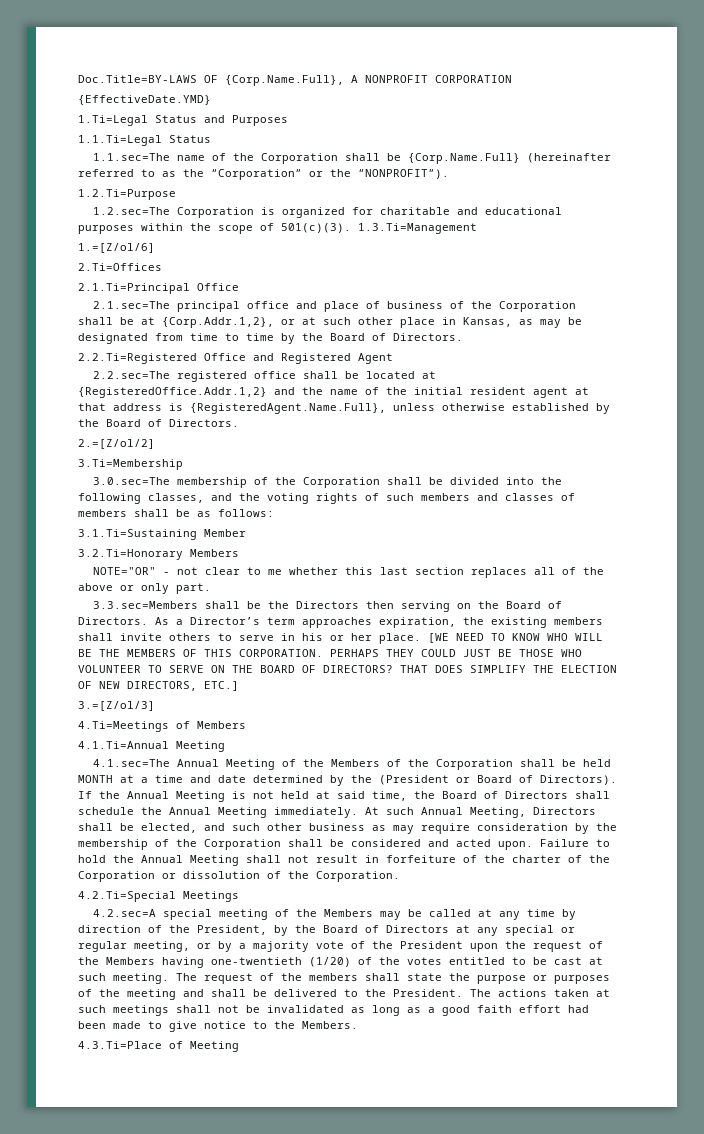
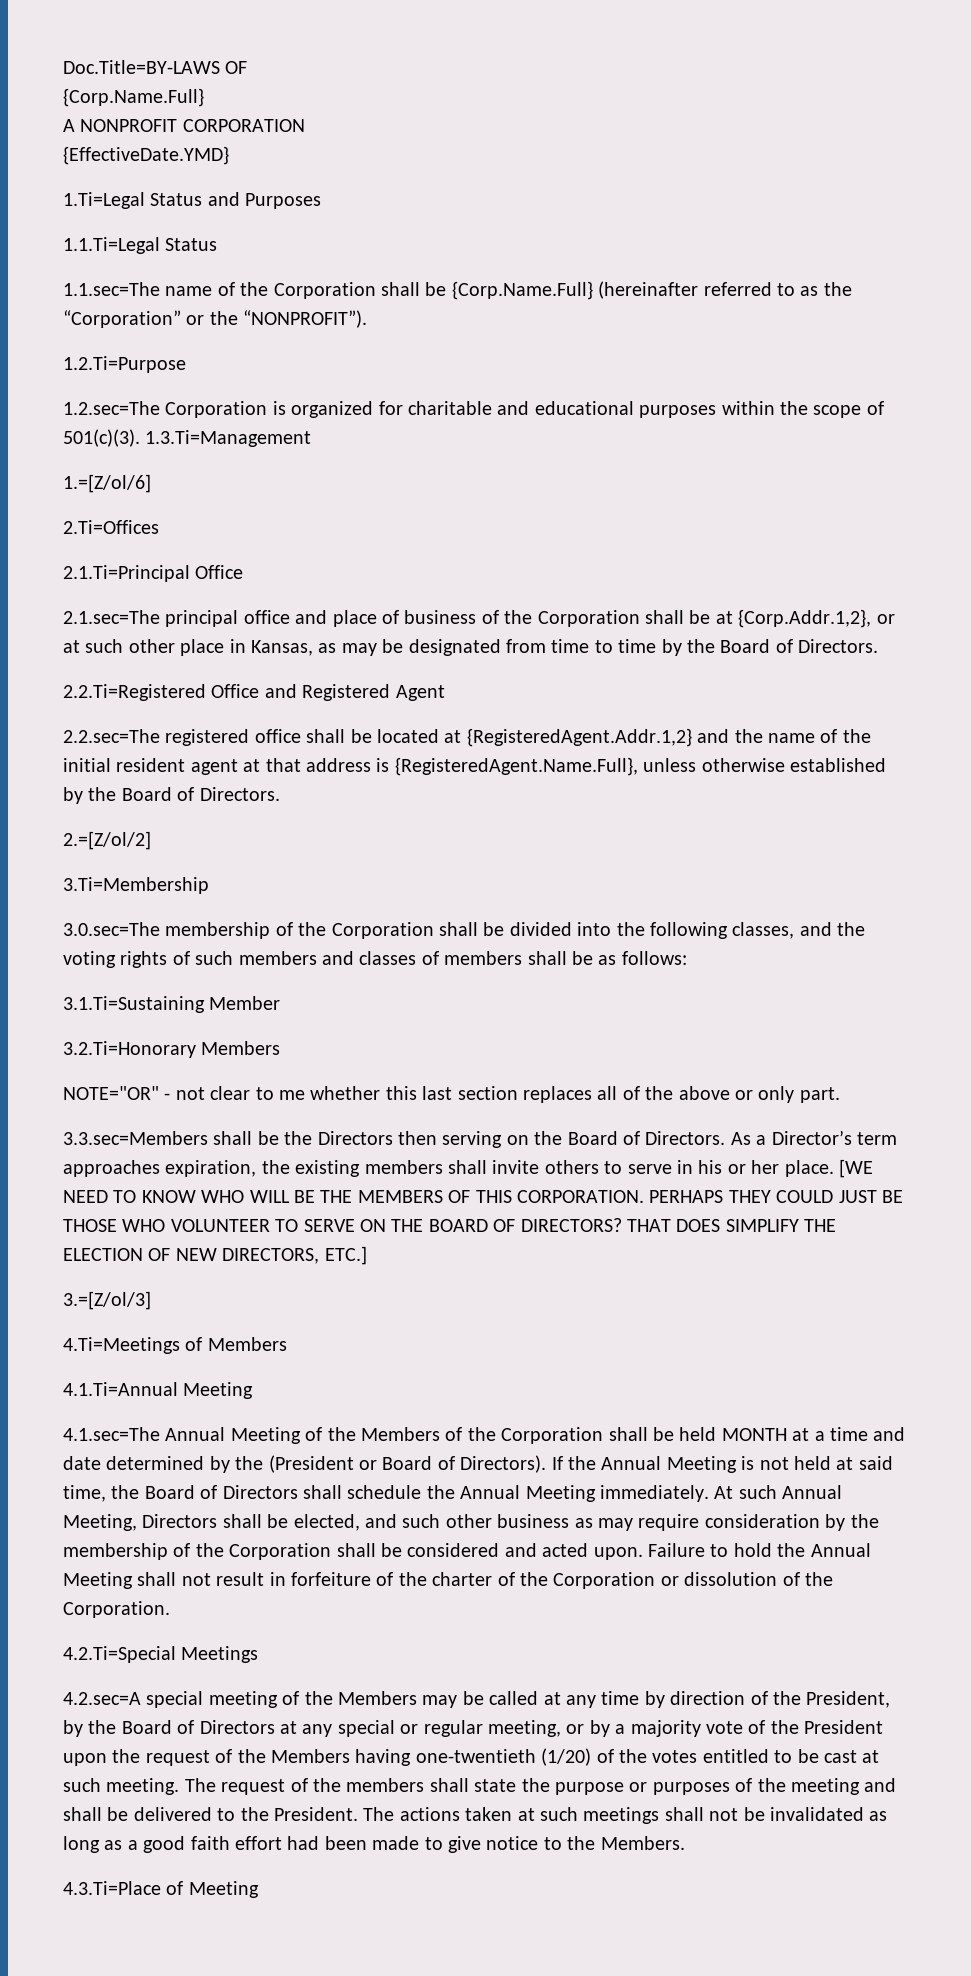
- Doc.Title=BY-LAWS OF {Corp.Name.Full}, A NONPROFIT CORPORATION
+ Doc.Title=BY-LAWS OF
+ {Corp.Name.Full}
+ A NONPROFIT CORPORATION
- 2.2.sec=The registered office shall be located at {RegisteredOffice.Addr.1,2} and the name of the initial resident agent at that address is {RegisteredAgent.Name.Full}, unless otherwise established by the Board of Directors.
+ 2.2.sec=The registered office shall be located at {RegisteredAgent.Addr.1,2} and the name of the initial resident agent at that address is {RegisteredAgent.Name.Full}, unless otherwise established by the Board of Directors.

